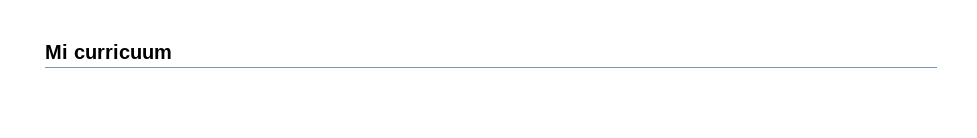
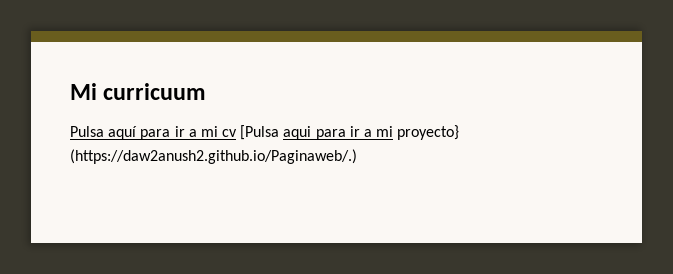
+ Pulsa aquí para ir a mi cv [Pulsa aqui para ir a mi proyecto} (https://daw2anush2.github.io/Paginaweb/.)

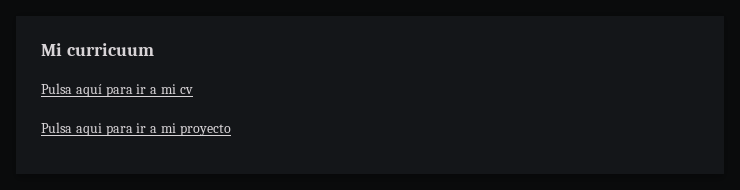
- Pulsa aquí para ir a mi cv [Pulsa aqui para ir a mi proyecto} (https://daw2anush2.github.io/Paginaweb/.)
+ Pulsa aquí para ir a mi cv
+ Pulsa aqui para ir a mi proyecto

